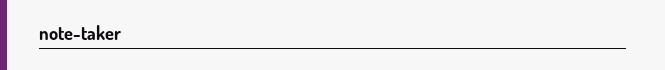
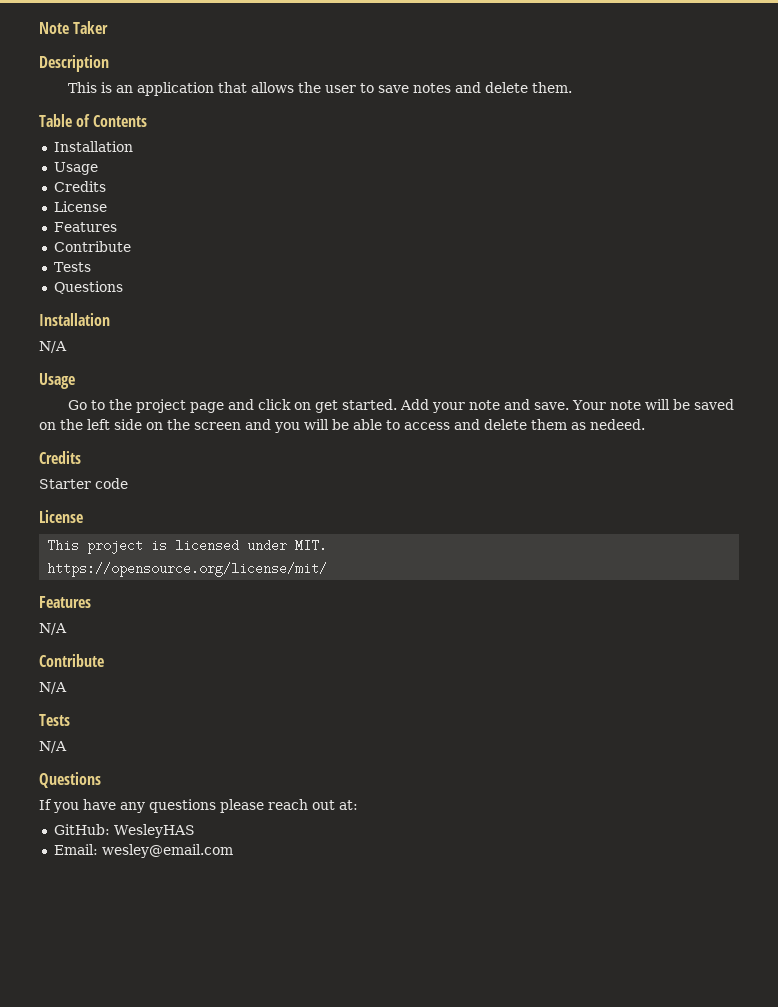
- note-taker
+ Note Taker
+ Description
+ This is an application that allows the user to save notes and delete them.
+ Table of Contents
+ Installation
+ Usage
+ Credits
+ License
+ Features
+ Contribute
+ Tests
+ Questions
+ Installation
+ N/A
+ Usage
+ Go to the project page and click on get started. Add your note and save. Your note will be saved on the left side on the screen and you will be able to access and delete them as nedeed.
+ Credits
+ Starter code
+ License
+ This project is licensed under MIT.
+ https://opensource.org/license/mit/
+ Features
+ N/A
+ Contribute
+ N/A
+ Tests
+ N/A
+ Questions
+ If you have any questions please reach out at:
+ GitHub: WesleyHAS
+ Email: wesley@email.com

